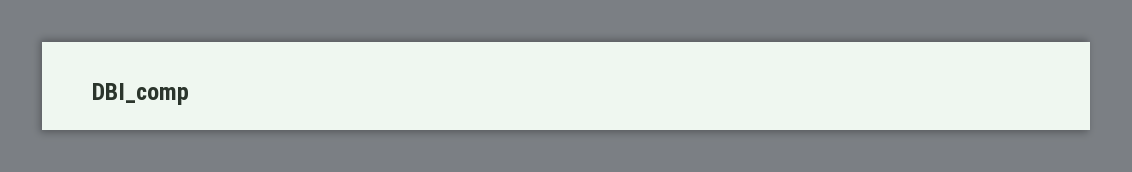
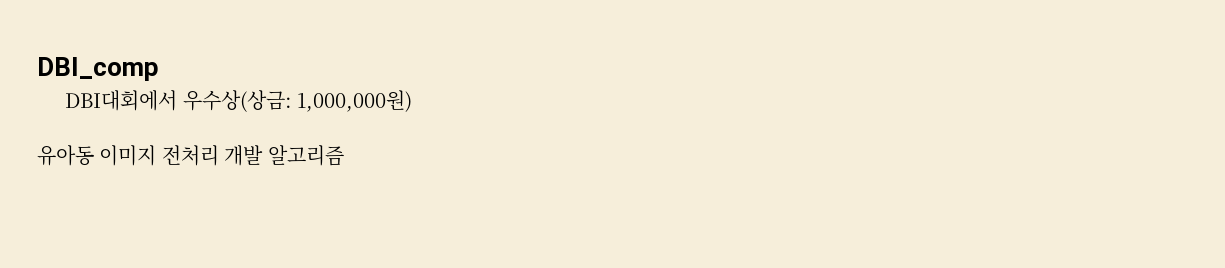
+ DBI대회에서 우수상(상금: 1,000,000원)
+ 유아동 이미지 전처리 개발 알고리즘

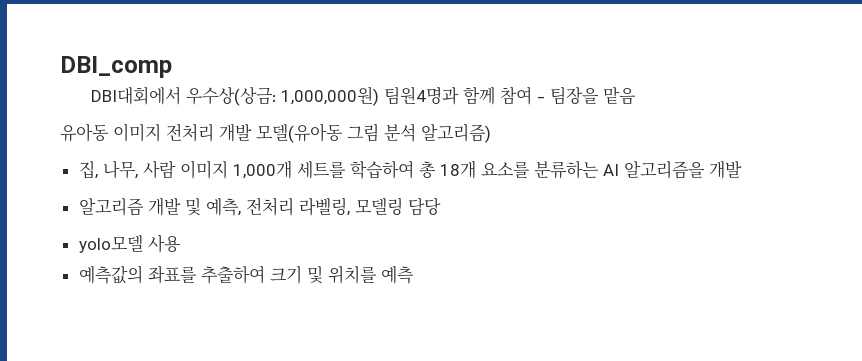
- DBI대회에서 우수상(상금: 1,000,000원)
- 유아동 이미지 전처리 개발 알고리즘
+ DBI대회에서 우수상(상금: 1,000,000원) 팀원4명과 함께 참여 - 팀장을 맡음
+ 유아동 이미지 전처리 개발 모델(유아동 그림 분석 알고리즘)
+ 집, 나무, 사람 이미지 1,000개 세트를 학습하여 총 18개 요소를 분류하는 AI 알고리즘을 개발
+ 알고리즘 개발 및 예측, 전처리 라벨링, 모델링 담당
+ yolo모델 사용
+ 예측값의 좌표를 추출하여 크기 및 위치를 예측

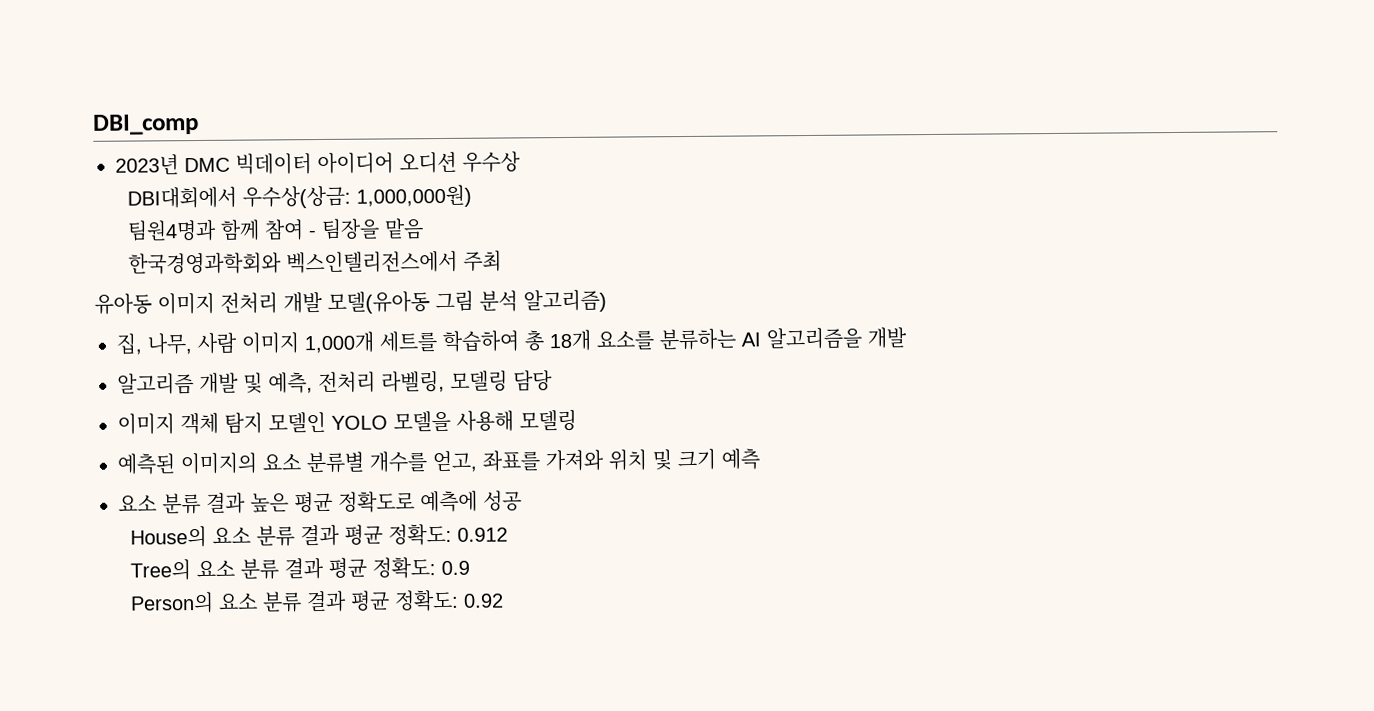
+ 2023년 DMC 빅데이터 아이디어 오디션 우수상
- DBI대회에서 우수상(상금: 1,000,000원) 팀원4명과 함께 참여 - 팀장을 맡음
+ DBI대회에서 우수상(상금: 1,000,000원)
+ 팀원4명과 함께 참여 - 팀장을 맡음
+ 한국경영과학회와 벡스인텔리전스에서 주최
- yolo모델 사용
- 예측값의 좌표를 추출하여 크기 및 위치를 예측
+ 이미지 객체 탐지 모델인 YOLO 모델을 사용해 모델링
+ 예측된 이미지의 요소 분류별 개수를 얻고, 좌표를 가져와 위치 및 크기 예측
+ 요소 분류 결과 높은 평균 정확도로 예측에 성공
+ House의 요소 분류 결과 평균 정확도: 0.912
+ Tree의 요소 분류 결과 평균 정확도: 0.9
+ Person의 요소 분류 결과 평균 정확도: 0.92

